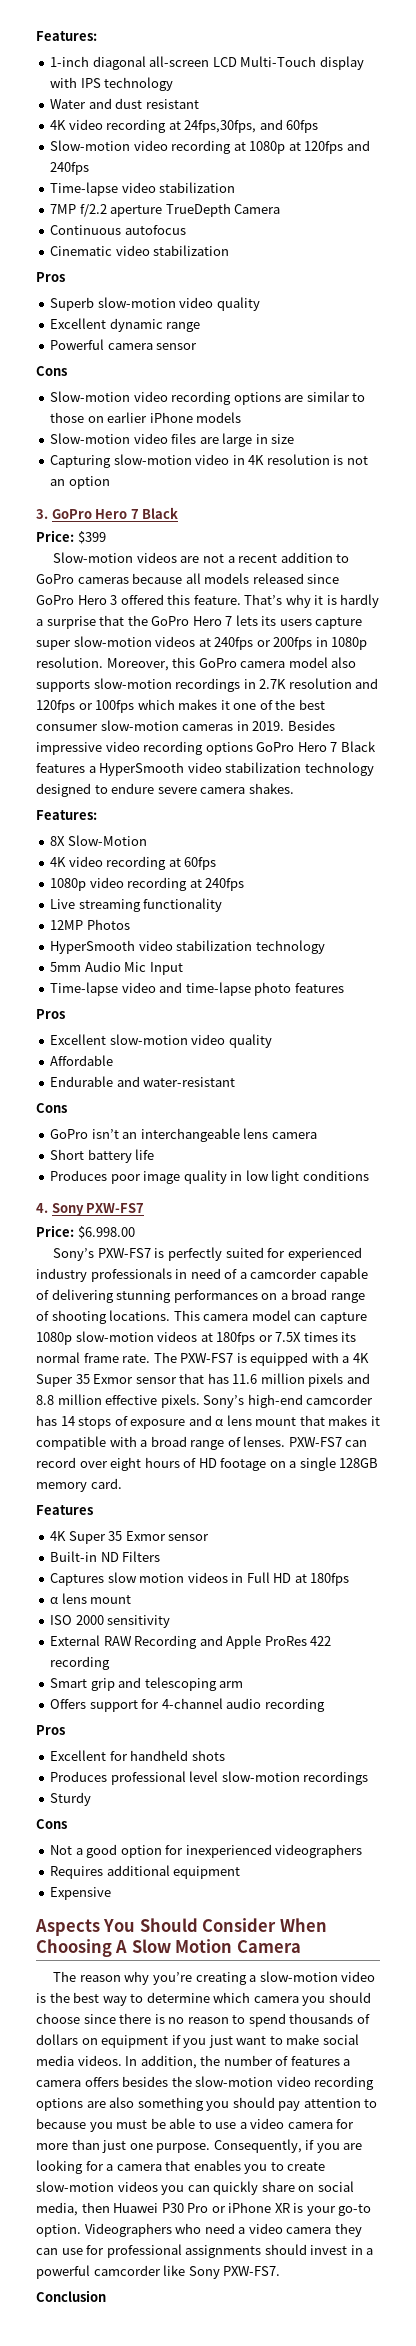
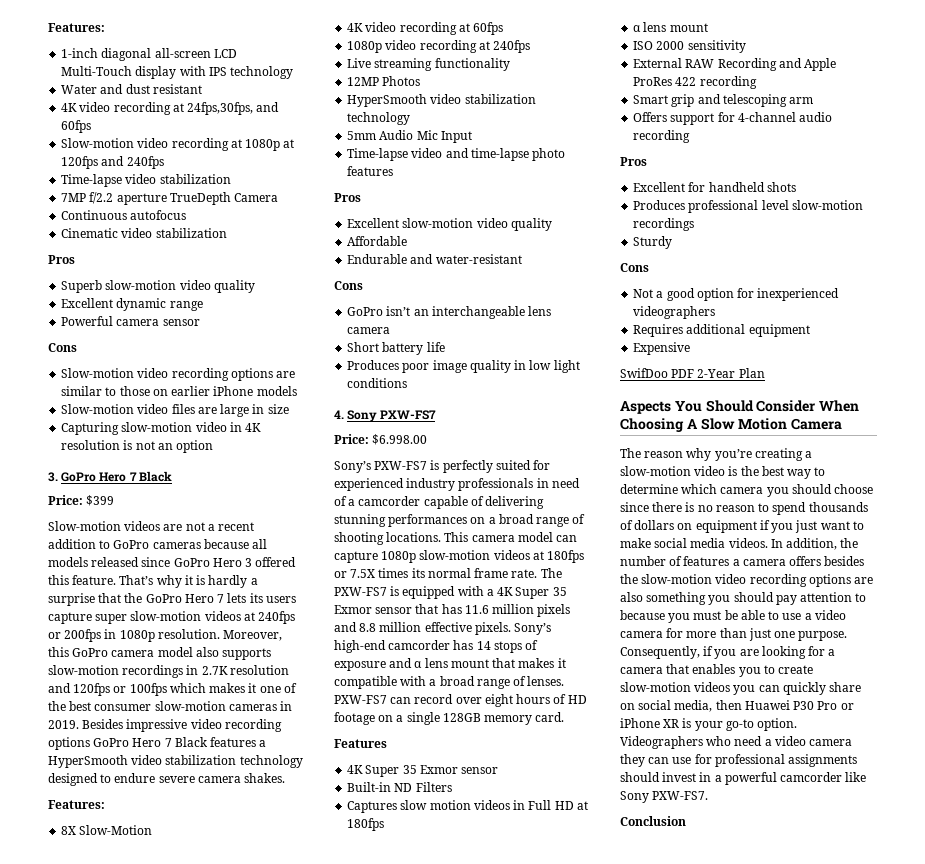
+ SwifDoo PDF 2-Year Plan

